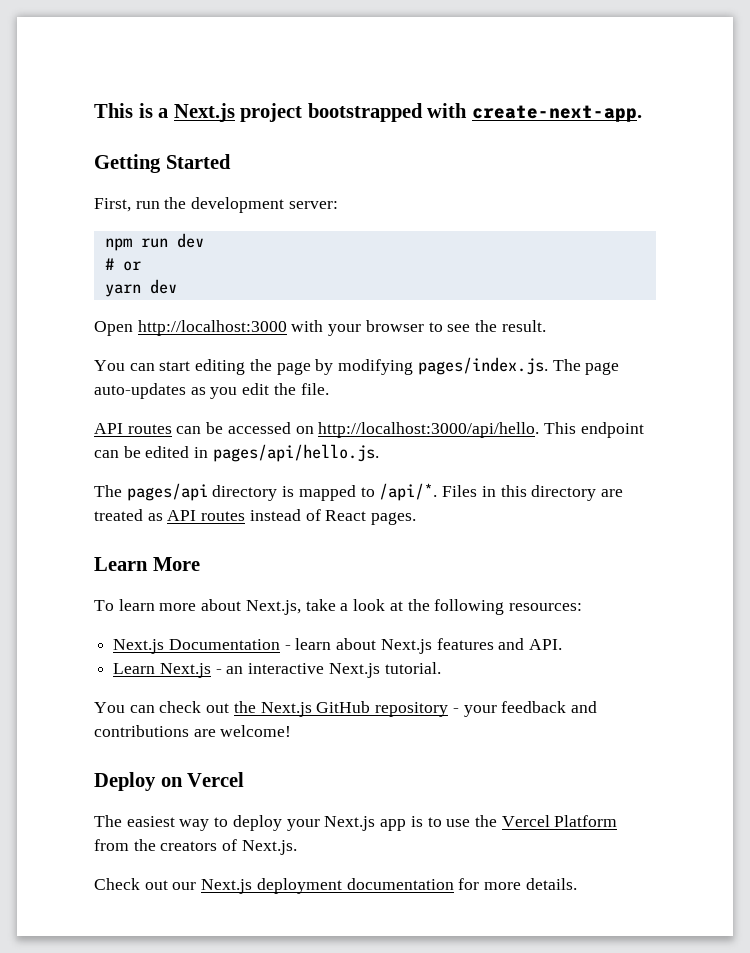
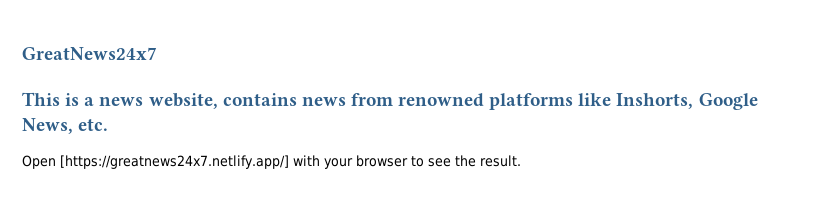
+ GreatNews24x7
- This is a Next.js project bootstrapped with create-next-app.
- Getting Started
- First, run the development server:
- npm run dev
- # or
- yarn dev
+ This is a news website, contains news from renowned platforms like Inshorts, Google News, etc.
- Open http://localhost:3000 with your browser to see the result.
+ Open [https://greatnews24x7.netlify.app/] with your browser to see the result.
- You can start editing the page by modifying pages/index.js. The page auto-updates as you edit the file.
- API routes can be accessed on http://localhost:3000/api/hello. This endpoint can be edited in pages/api/hello.js.
- The pages/api directory is mapped to /api/*. Files in this directory are treated as API routes instead of React pages.
- Learn More
- To learn more about Next.js, take a look at the following resources:
- Next.js Documentation - learn about Next.js features and API.
- Learn Next.js - an interactive Next.js tutorial.
- You can check out the Next.js GitHub repository - your feedback and contributions are welcome!
- Deploy on Vercel
- The easiest way to deploy your Next.js app is to use the Vercel Platform from the creators of Next.js.
- Check out our Next.js deployment documentation for more details.

